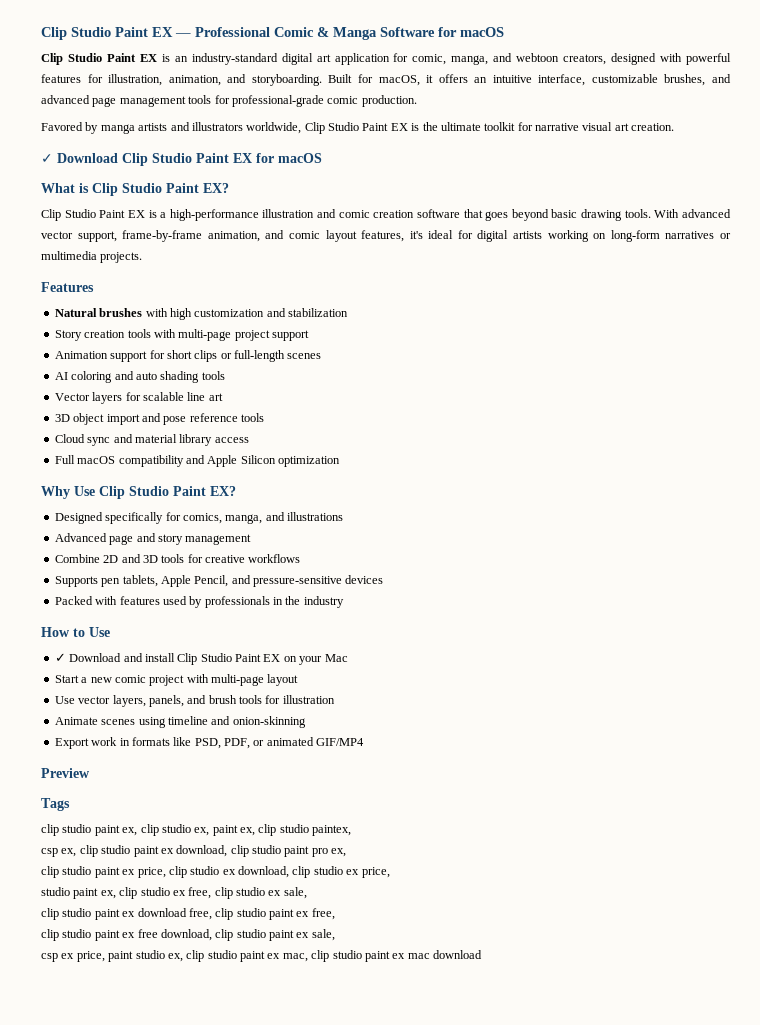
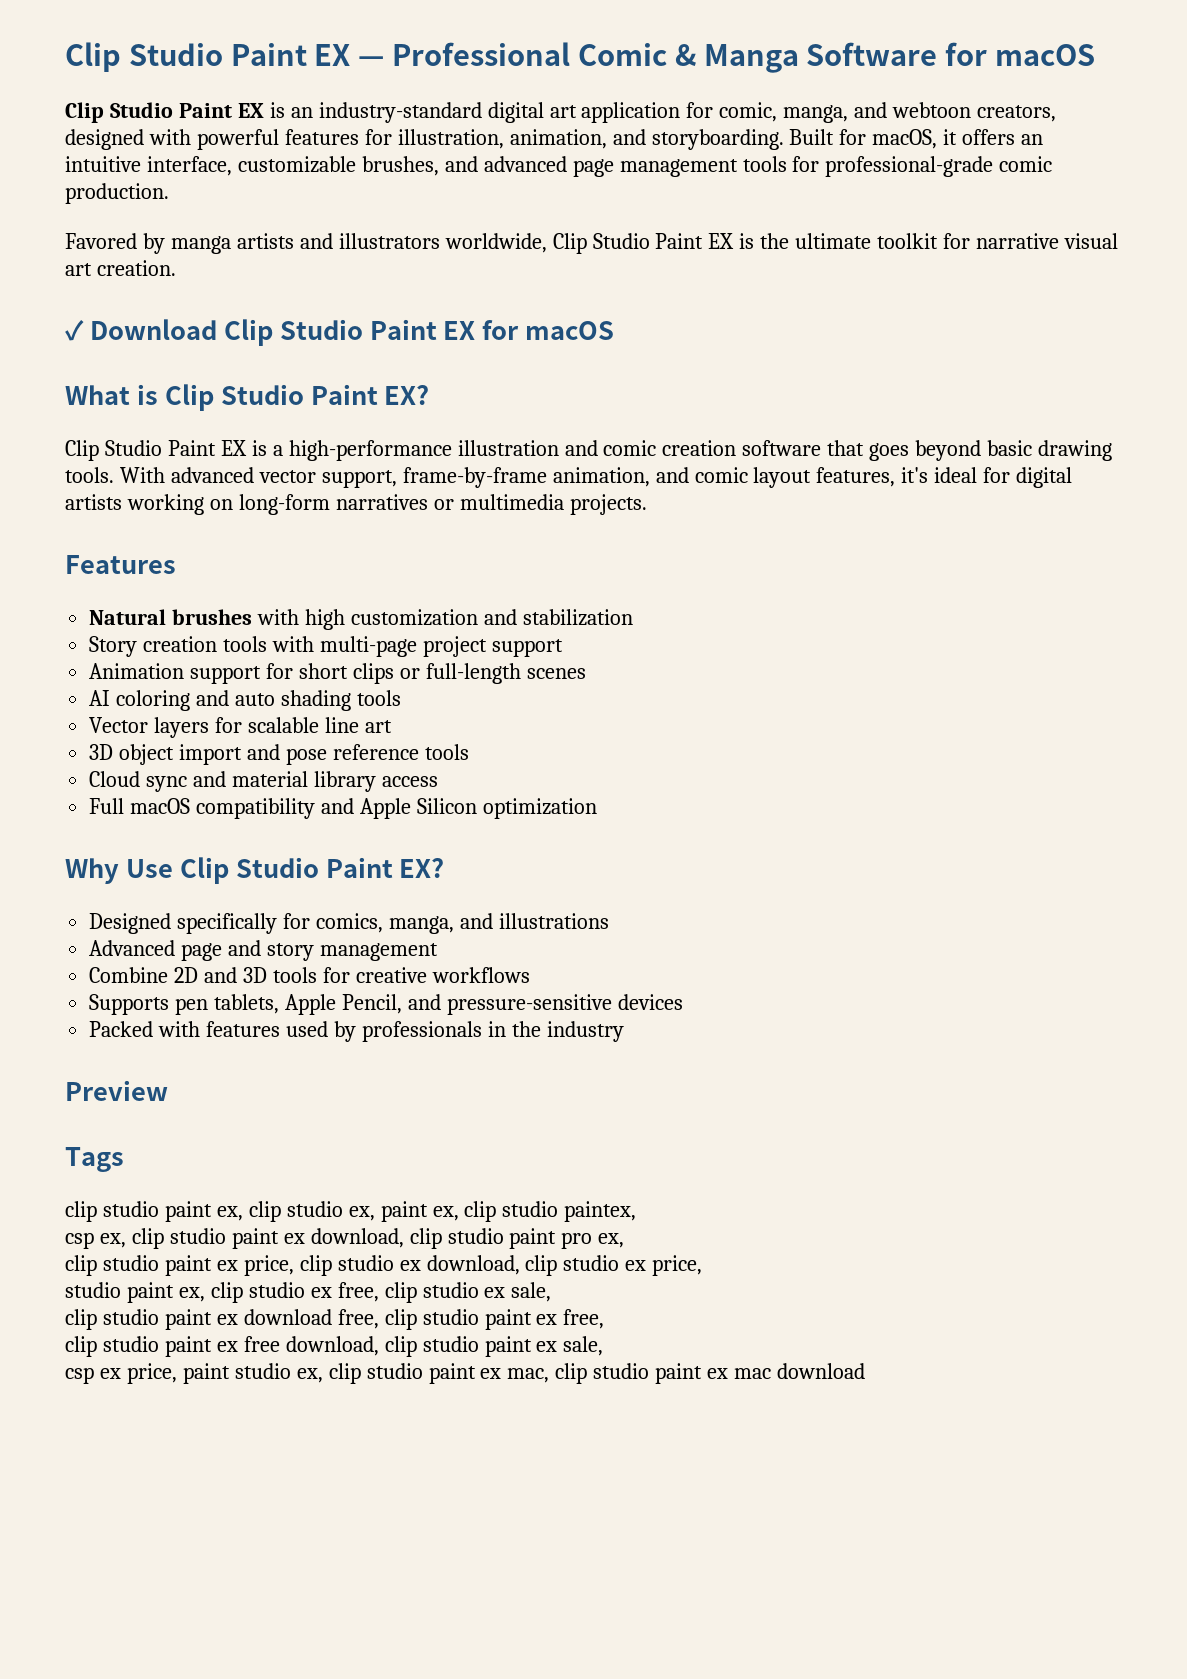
- How to Use
- ✓ Download and install Clip Studio Paint EX on your Mac
- Start a new comic project with multi-page layout
- Use vector layers, panels, and brush tools for illustration
- Animate scenes using timeline and onion-skinning
- Export work in formats like PSD, PDF, or animated GIF/MP4

